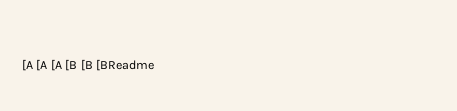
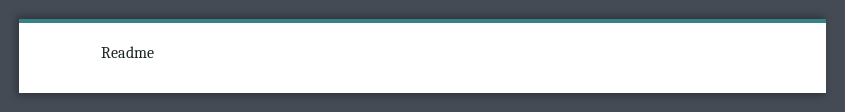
- [A [A [A [B [B [BReadme
+ Readme

